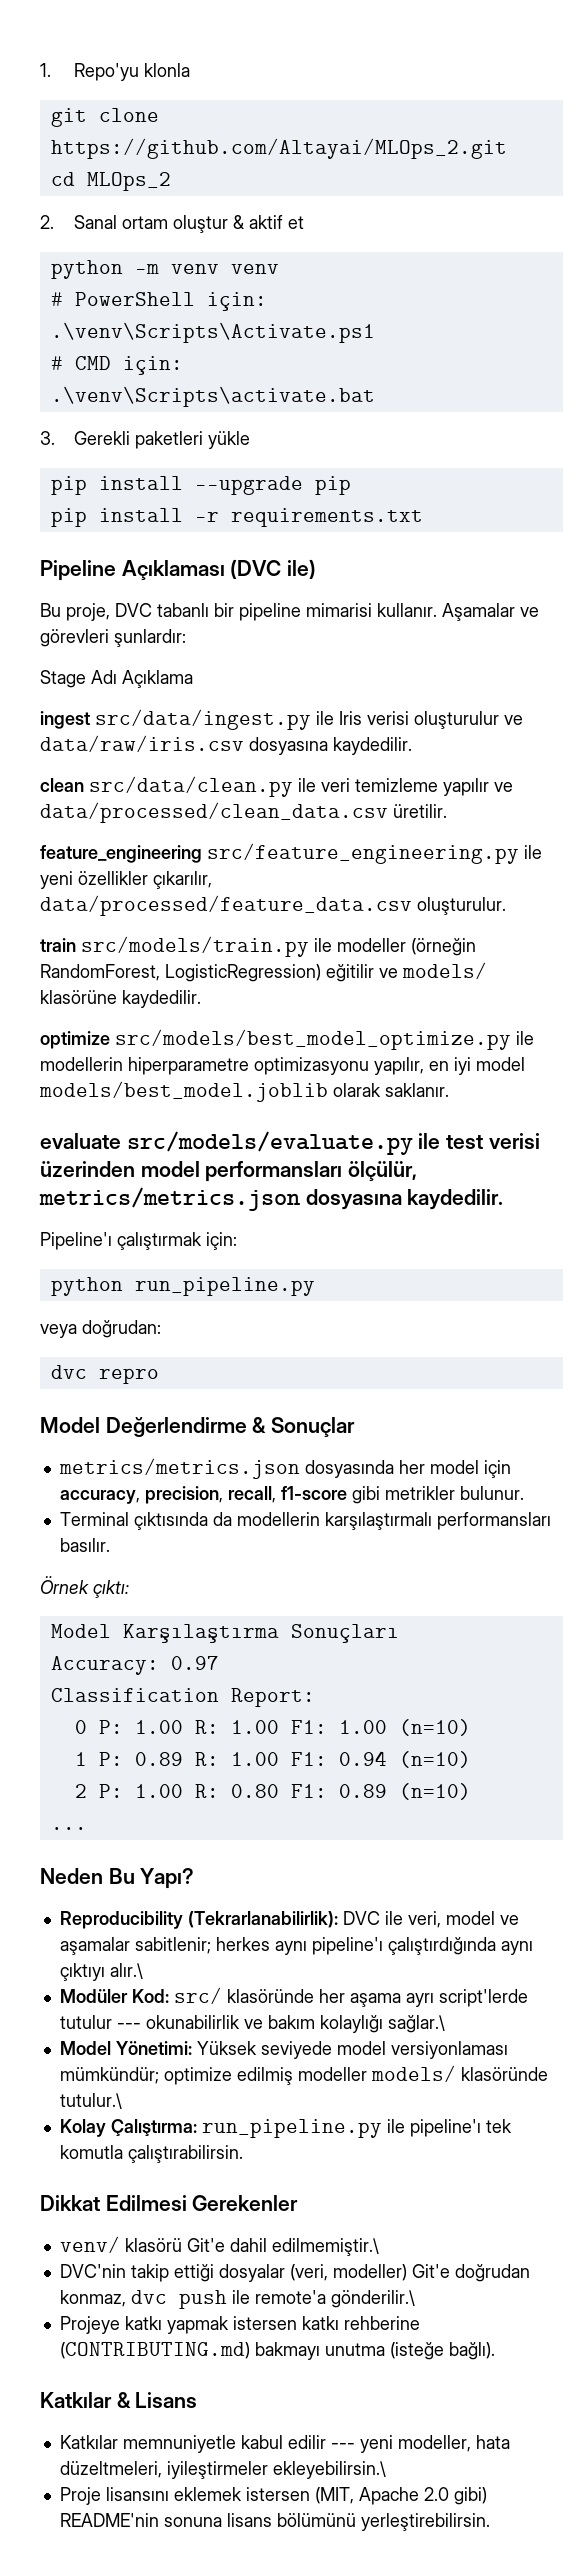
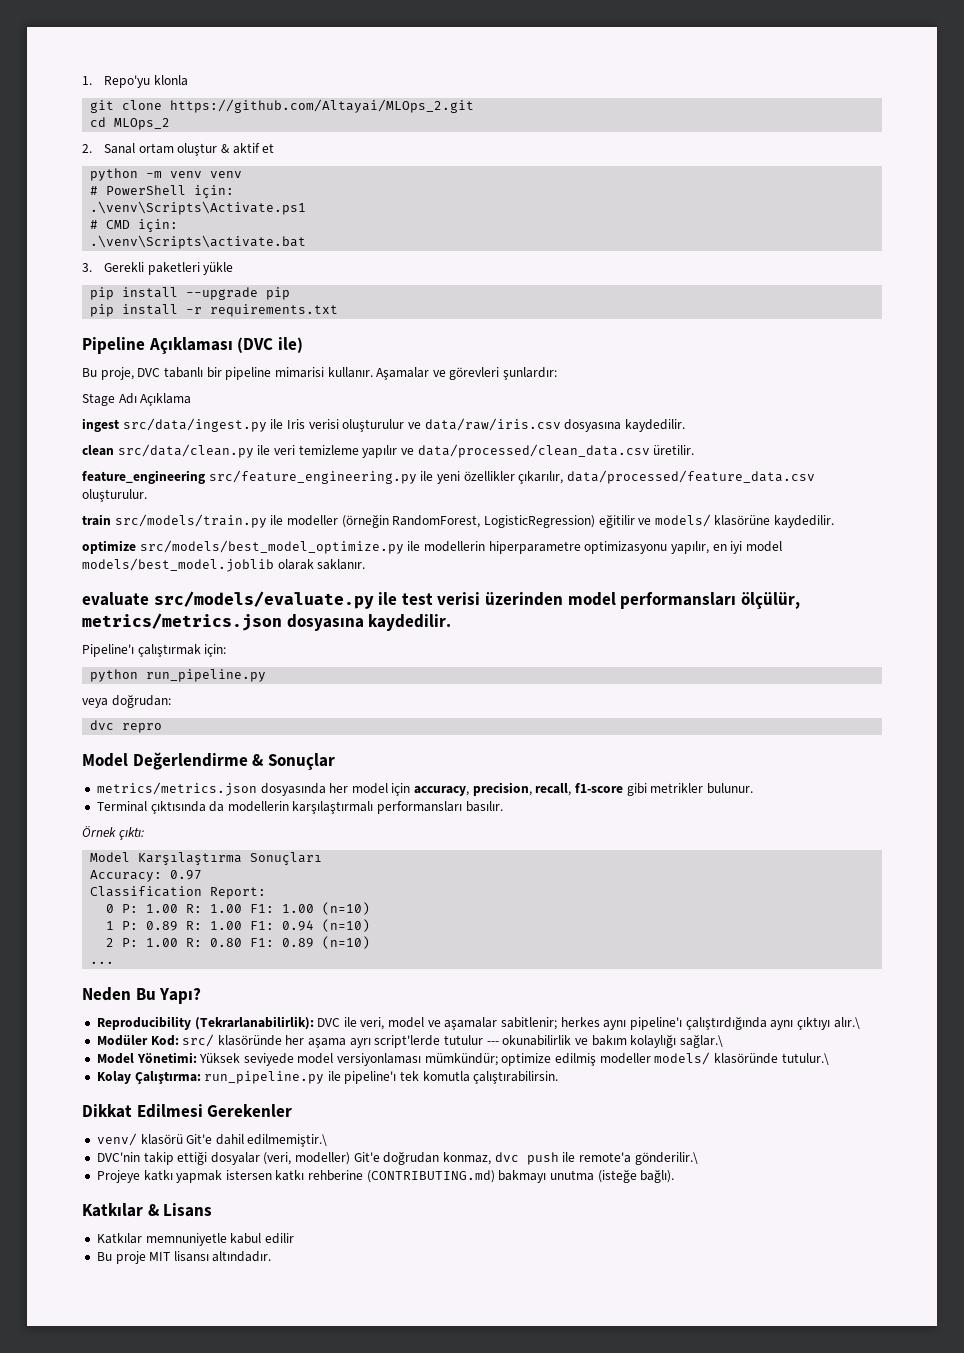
- Katkılar memnuniyetle kabul edilir --- yeni modeller, hata düzeltmeleri, iyileştirmeler ekleyebilirsin.\
- Proje lisansını eklemek istersen (MIT, Apache 2.0 gibi) README'nin sonuna lisans bölümünü yerleştirebilirsin.
+ Katkılar memnuniyetle kabul edilir
+ Bu proje MIT lisansı altındadır.

